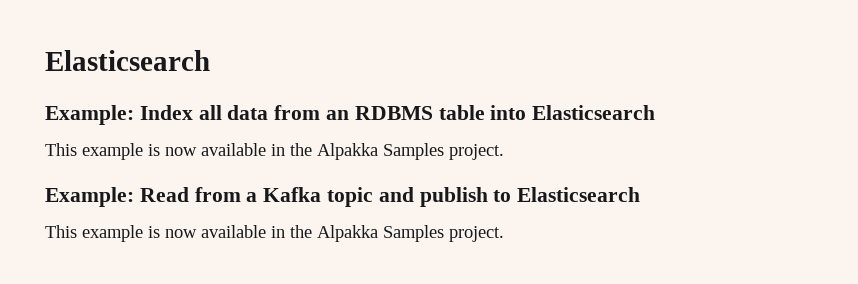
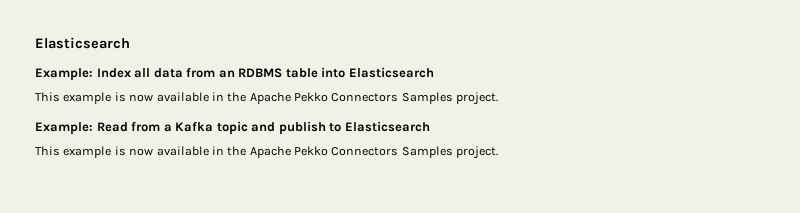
  Example: Index all data from an RDBMS table into Elasticsearch
- This example is now available in the Alpakka Samples project.
+ This example is now available in the Apache Pekko Connectors Samples project.
  Example: Read from a Kafka topic and publish to Elasticsearch
- This example is now available in the Alpakka Samples project.
+ This example is now available in the Apache Pekko Connectors Samples project.

